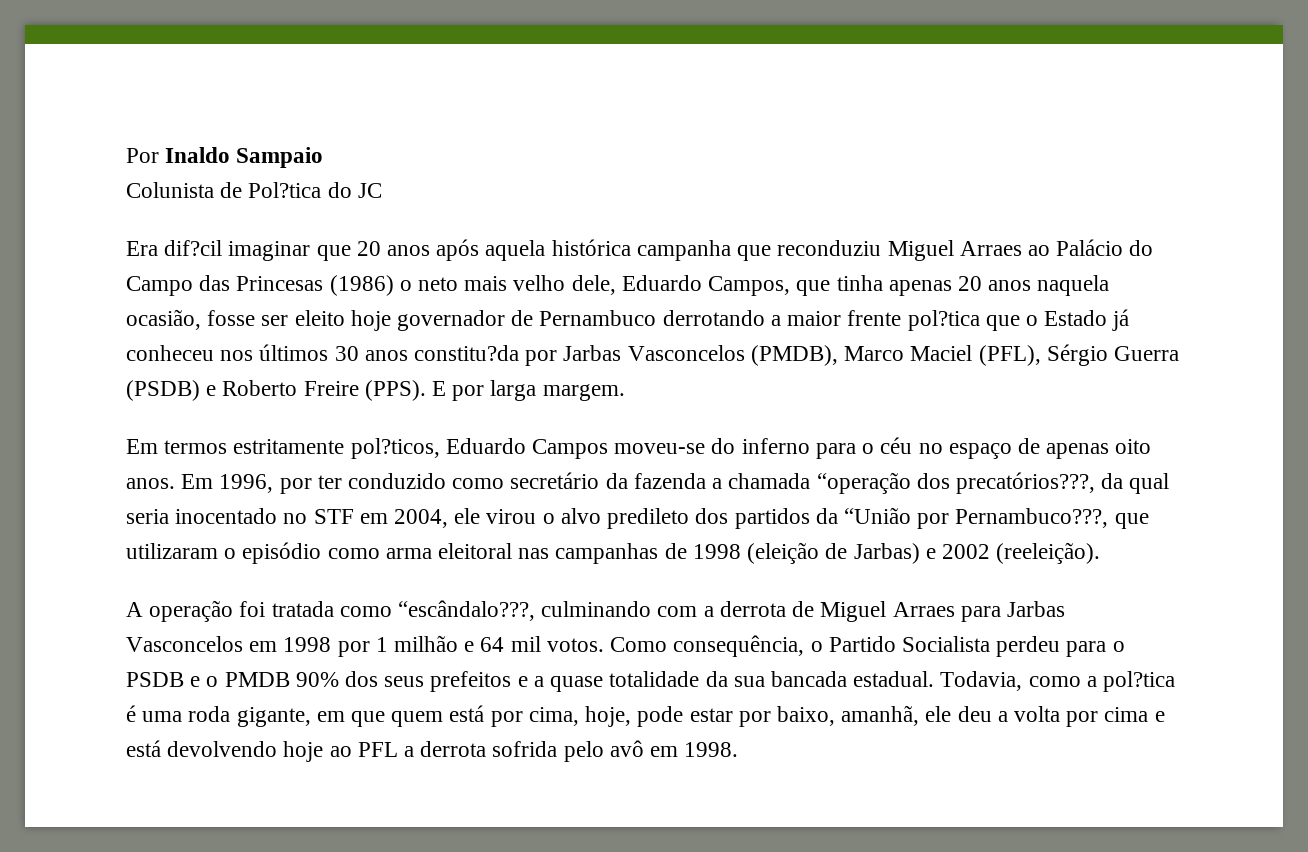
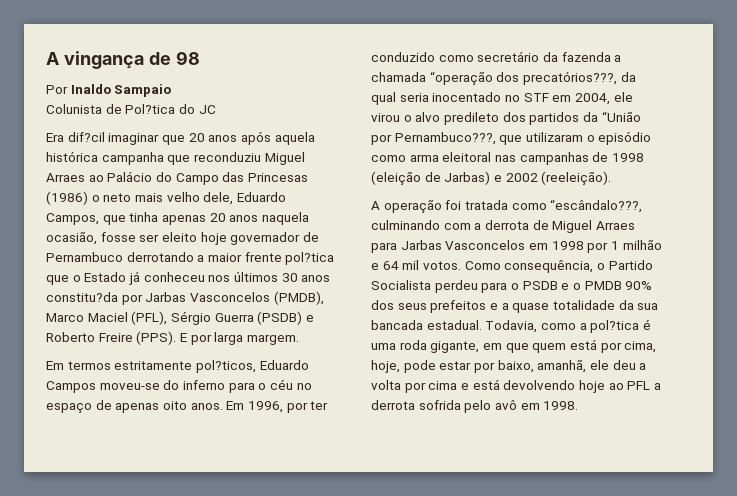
+ A vingança de 98

